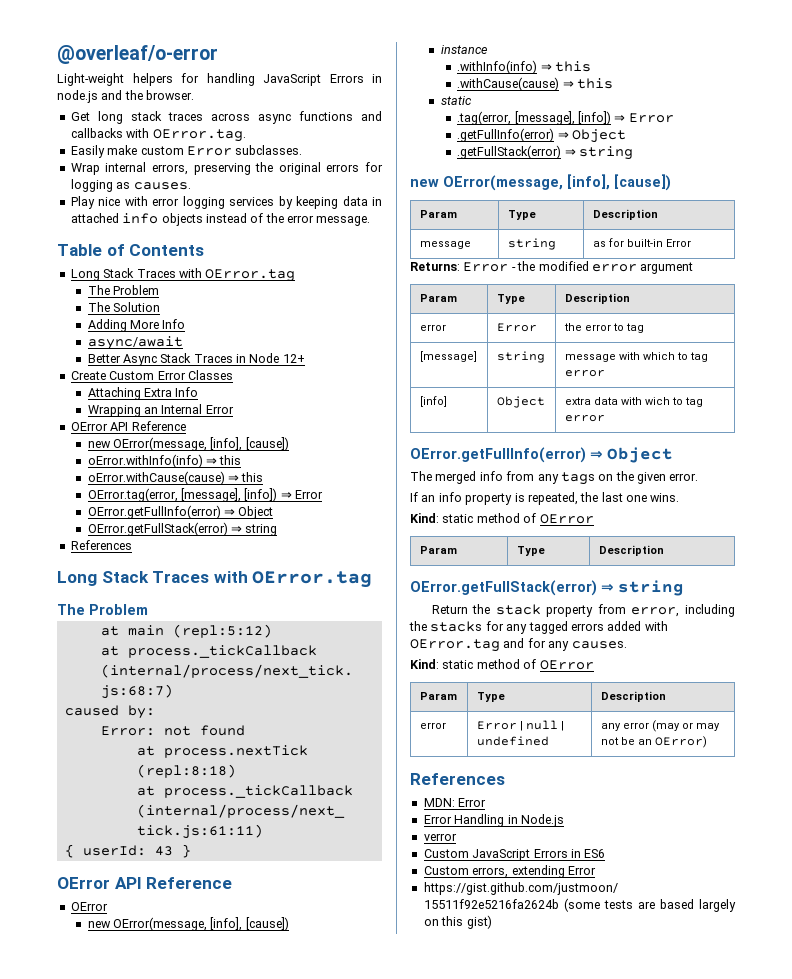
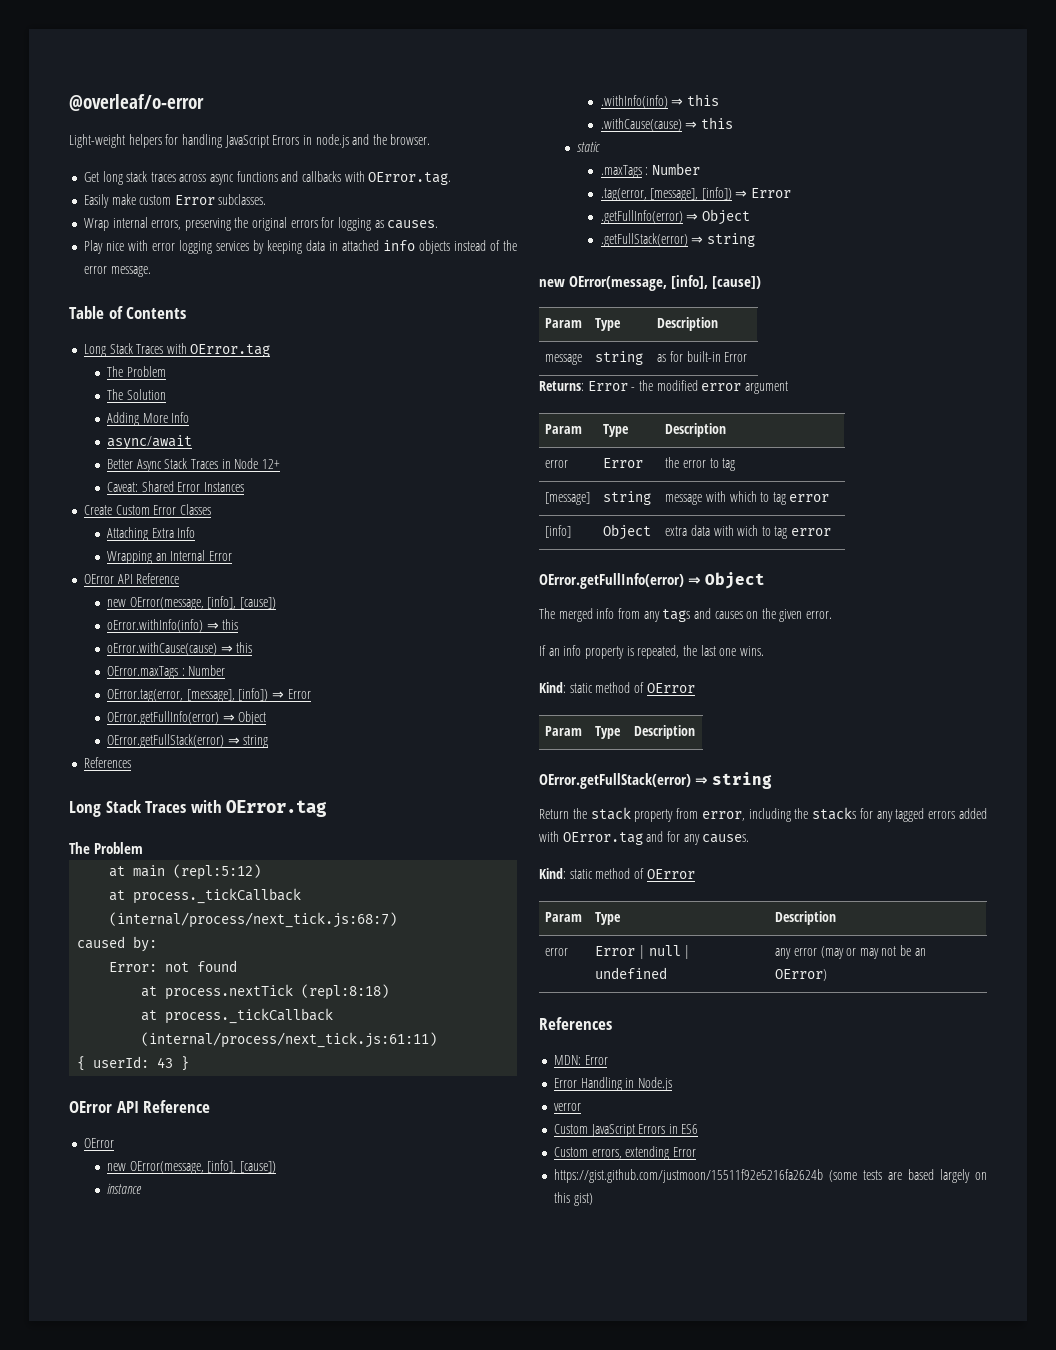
+ Caveat: Shared Error Instances
+ OError.maxTags : Number
+ .maxTags : Number
- The merged info from any tags on the given error.
+ The merged info from any tags and causes on the given error.

